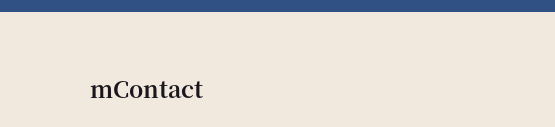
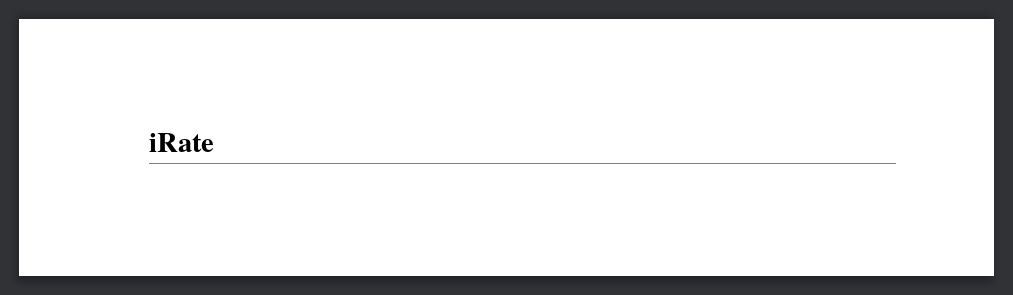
- mContact
+ iRate

